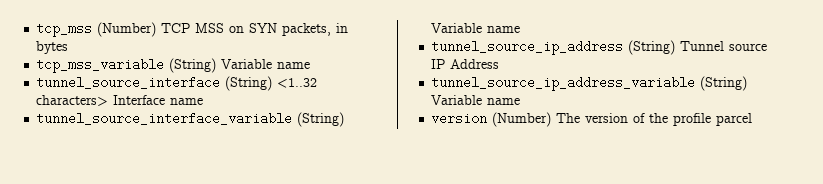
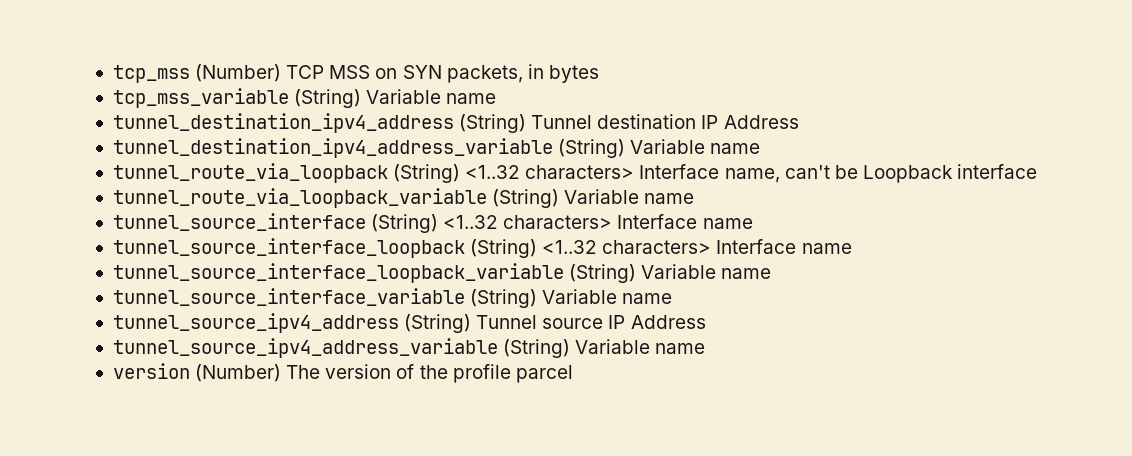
+ tunnel_destination_ipv4_address (String) Tunnel destination IP Address
+ tunnel_destination_ipv4_address_variable (String) Variable name
+ tunnel_route_via_loopback (String) <1..32 characters> Interface name, can't be Loopback interface
+ tunnel_route_via_loopback_variable (String) Variable name
+ tunnel_source_interface_loopback (String) <1..32 characters> Interface name
+ tunnel_source_interface_loopback_variable (String) Variable name
- tunnel_source_ip_address (String) Tunnel source IP Address
+ tunnel_source_ipv4_address (String) Tunnel source IP Address
- tunnel_source_ip_address_variable (String) Variable name
+ tunnel_source_ipv4_address_variable (String) Variable name

